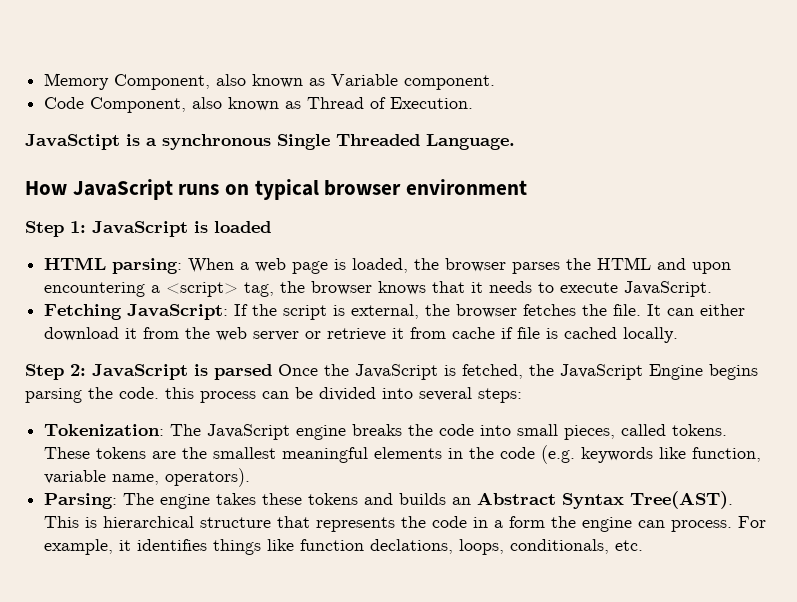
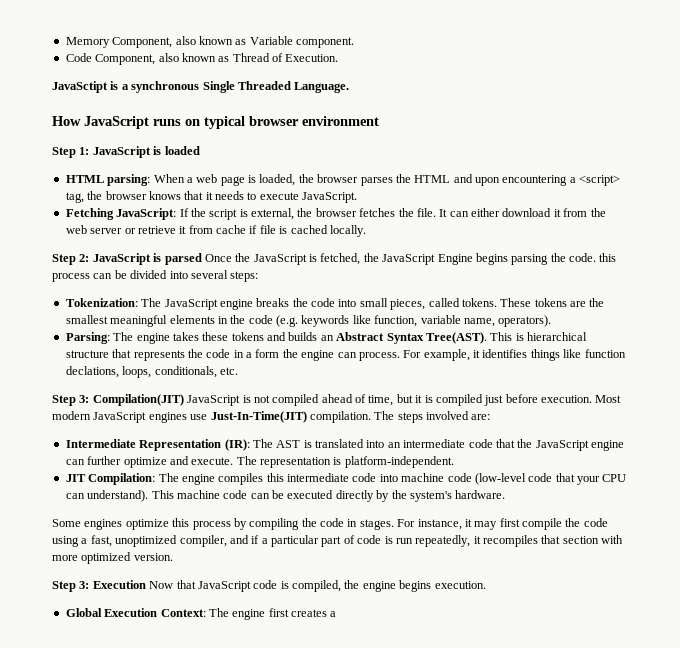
+ Step 3: Compilation(JIT) JavaScript is not compiled ahead of time, but it is compiled just before execution. Most modern JavaScript engines use Just-In-Time(JIT) compilation. The steps involved are:
+ Intermediate Representation (IR): The AST is translated into an intermediate code that the JavaScript engine can further optimize and execute. The representation is platform-independent.
+ JIT Compilation: The engine compiles this intermediate code into machine code (low-level code that your CPU can understand). This machine code can be executed directly by the system's hardware.
+ Some engines optimize this process by compiling the code in stages. For instance, it may first compile the code using a fast, unoptimized compiler, and if a particular part of code is run repeatedly, it recompiles that section with more optimized version.
+ Step 3: Execution Now that JavaScript code is compiled, the engine begins execution.
+ Global Execution Context: The engine first creates a

